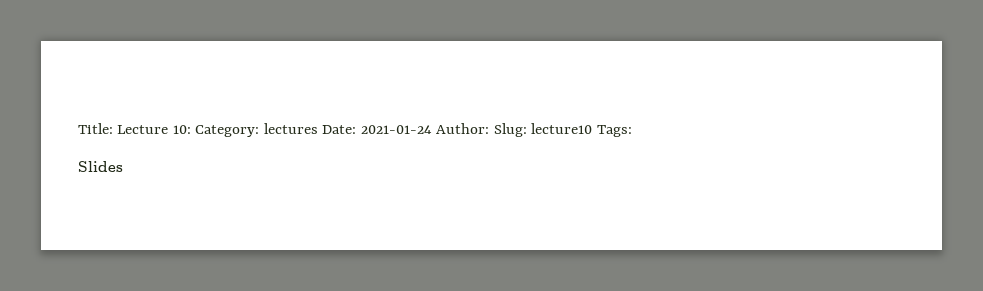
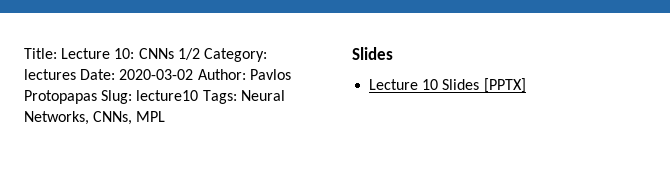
- Title: Lecture 10: Category: lectures Date: 2021-01-24 Author: Slug: lecture10 Tags:
+ Title: Lecture 10: CNNs 1/2 Category: lectures Date: 2020-03-02 Author: Pavlos Protopapas Slug: lecture10 Tags: Neural Networks, CNNs, MPL
  Slides
+ Lecture 10 Slides [PPTX]

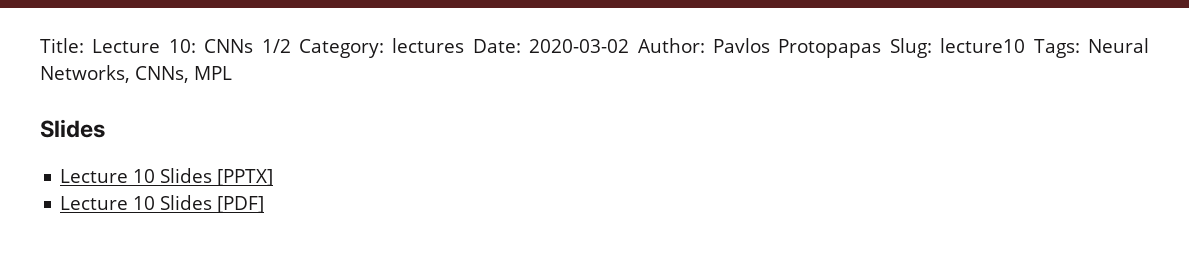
+ Lecture 10 Slides [PDF]

